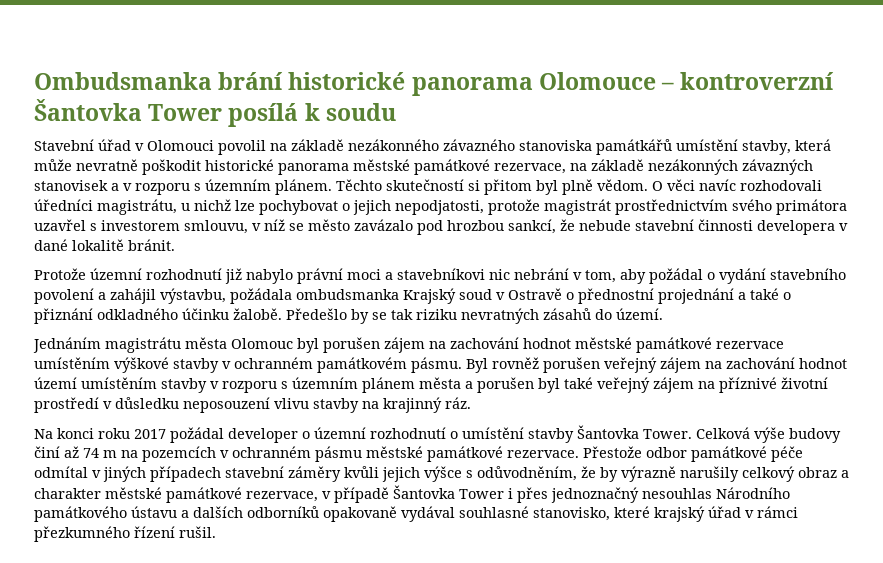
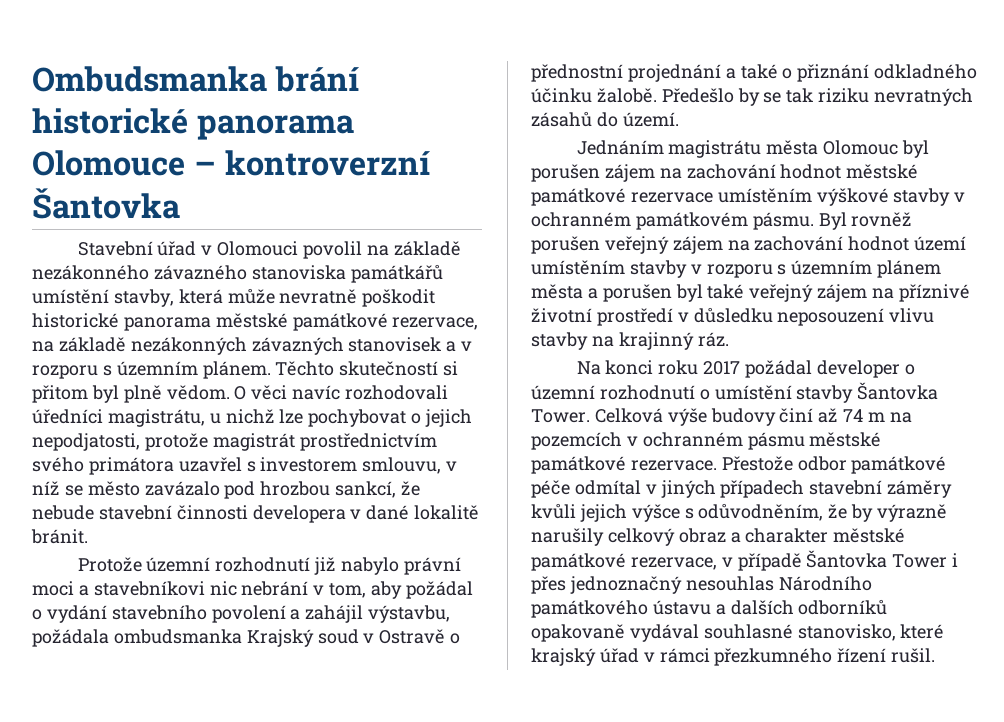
- Ombudsmanka brání historické panorama Olomouce – kontroverzní Šantovka Tower posílá k soudu
+ Ombudsmanka brání historické panorama Olomouce – kontroverzní Šantovka

